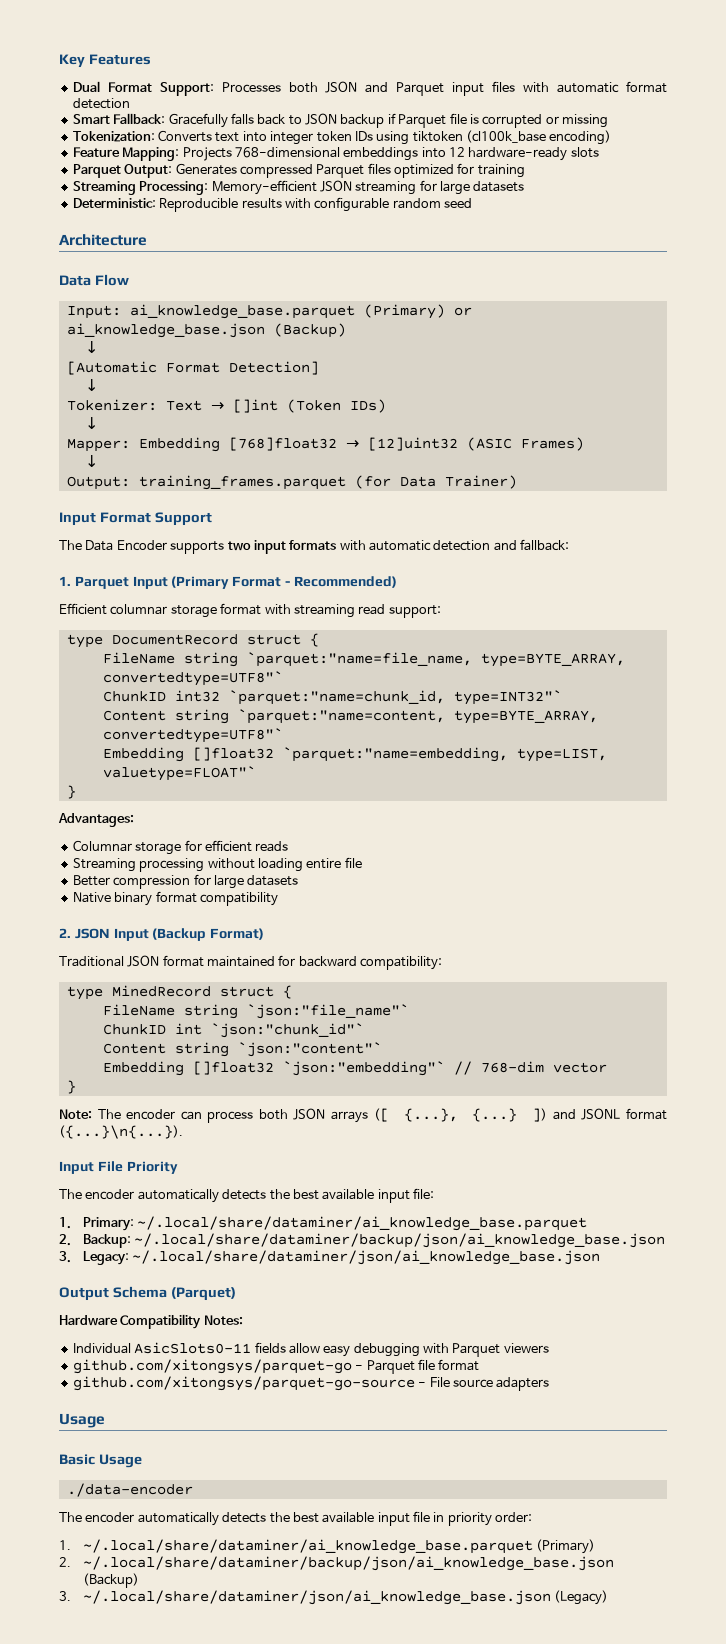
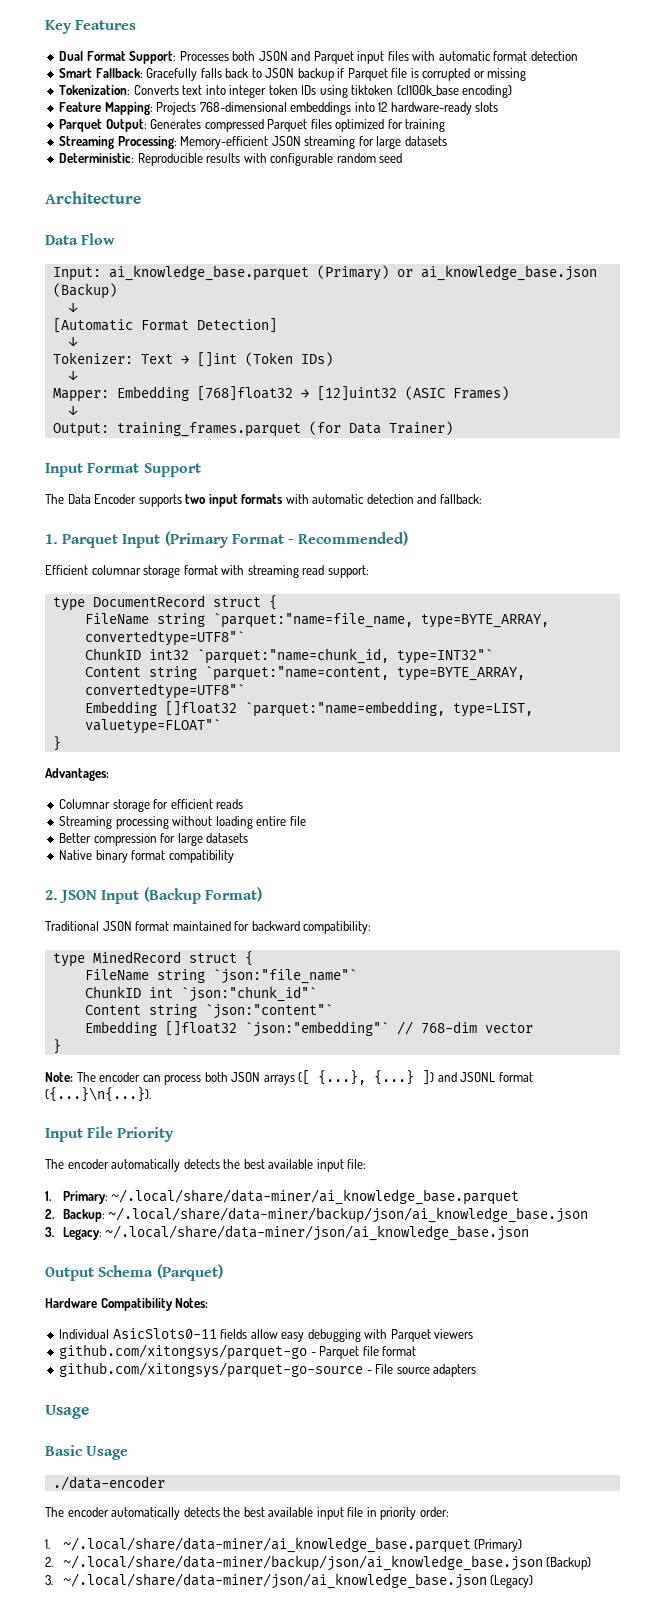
- 1. Primary: ~/.local/share/dataminer/ai_knowledge_base.parquet
+ 1. Primary: ~/.local/share/data-miner/ai_knowledge_base.parquet
- 2. Backup: ~/.local/share/dataminer/backup/json/ai_knowledge_base.json
+ 2. Backup: ~/.local/share/data-miner/backup/json/ai_knowledge_base.json
- 3. Legacy: ~/.local/share/dataminer/json/ai_knowledge_base.json
+ 3. Legacy: ~/.local/share/data-miner/json/ai_knowledge_base.json
- 1. ~/.local/share/dataminer/ai_knowledge_base.parquet (Primary)
+ 1. ~/.local/share/data-miner/ai_knowledge_base.parquet (Primary)
- 2. ~/.local/share/dataminer/backup/json/ai_knowledge_base.json (Backup)
+ 2. ~/.local/share/data-miner/backup/json/ai_knowledge_base.json (Backup)
- 3. ~/.local/share/dataminer/json/ai_knowledge_base.json (Legacy)
+ 3. ~/.local/share/data-miner/json/ai_knowledge_base.json (Legacy)

